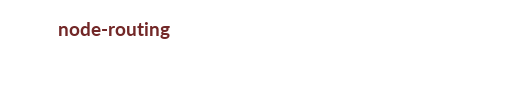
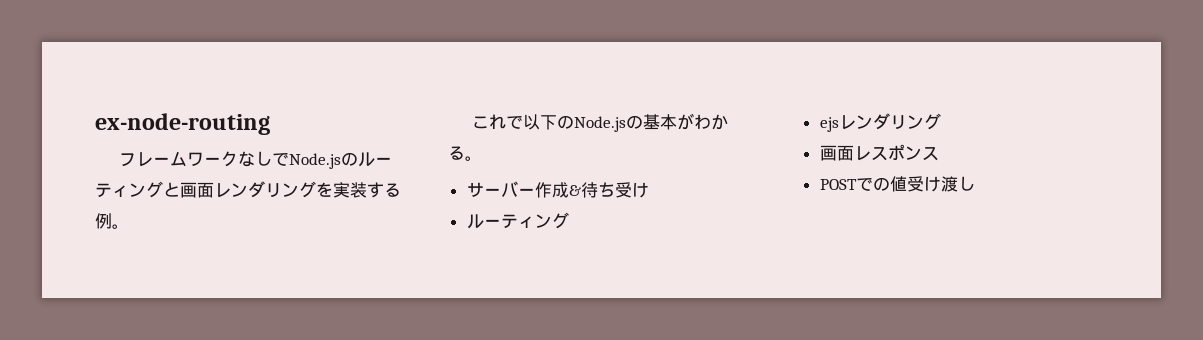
- node-routing
+ ex-node-routing
+ フレームワークなしでNode.jsのルーティングと画面レンダリングを実装する例。
+ これで以下のNode.jsの基本がわかる。
+ サーバー作成&待ち受け
+ ルーティング
+ ejsレンダリング
+ 画面レスポンス
+ POSTでの値受け渡し

